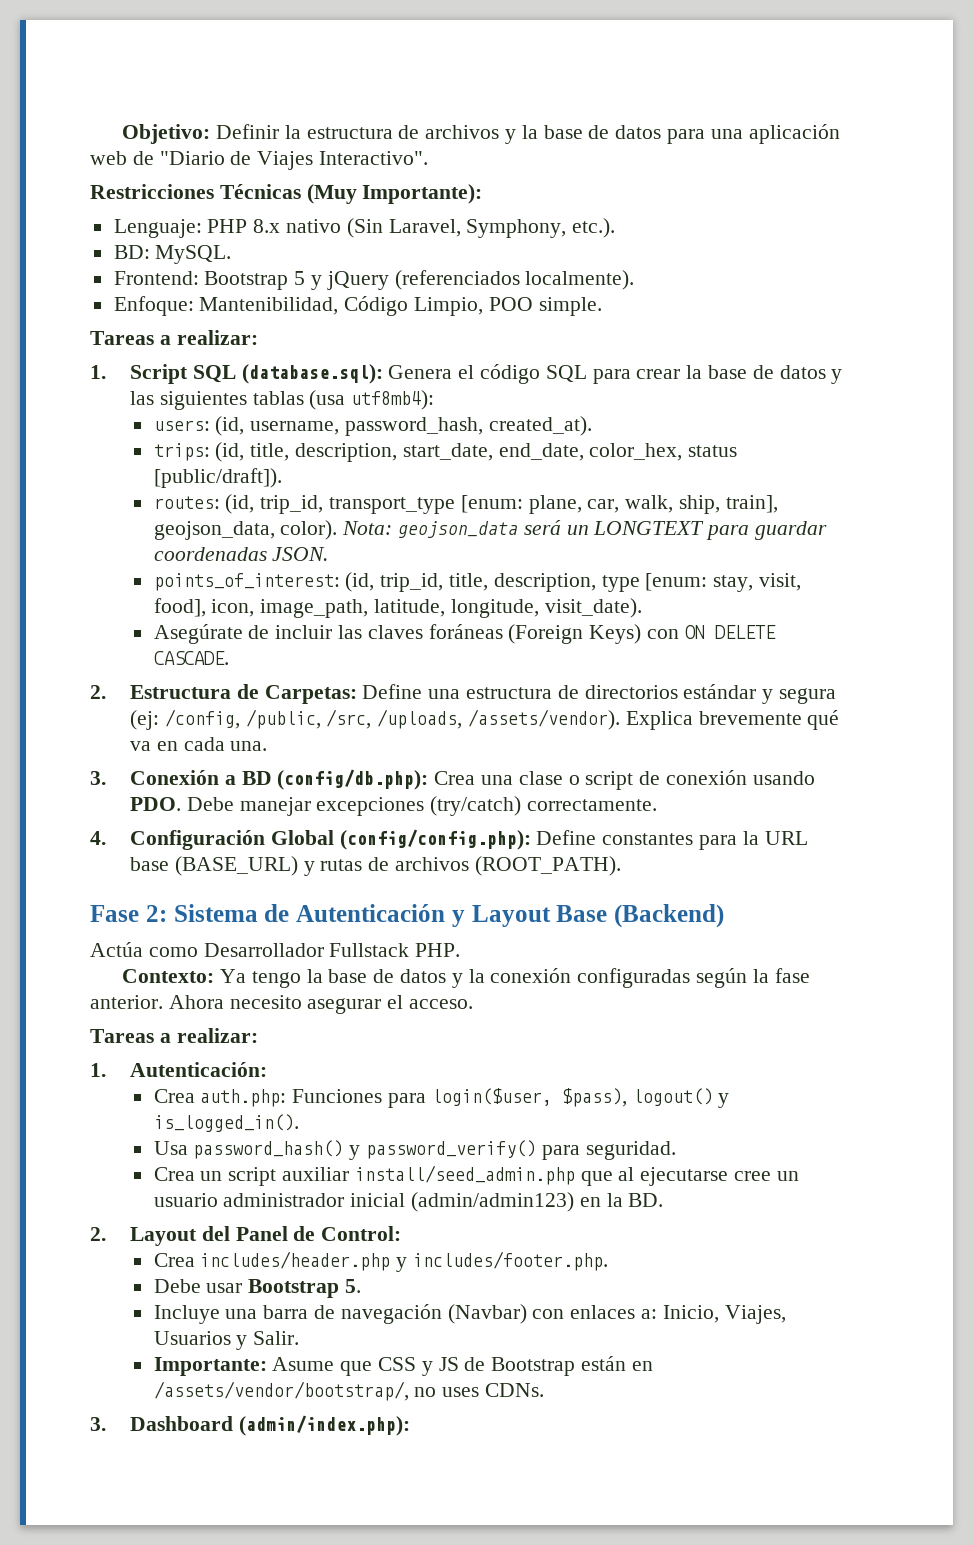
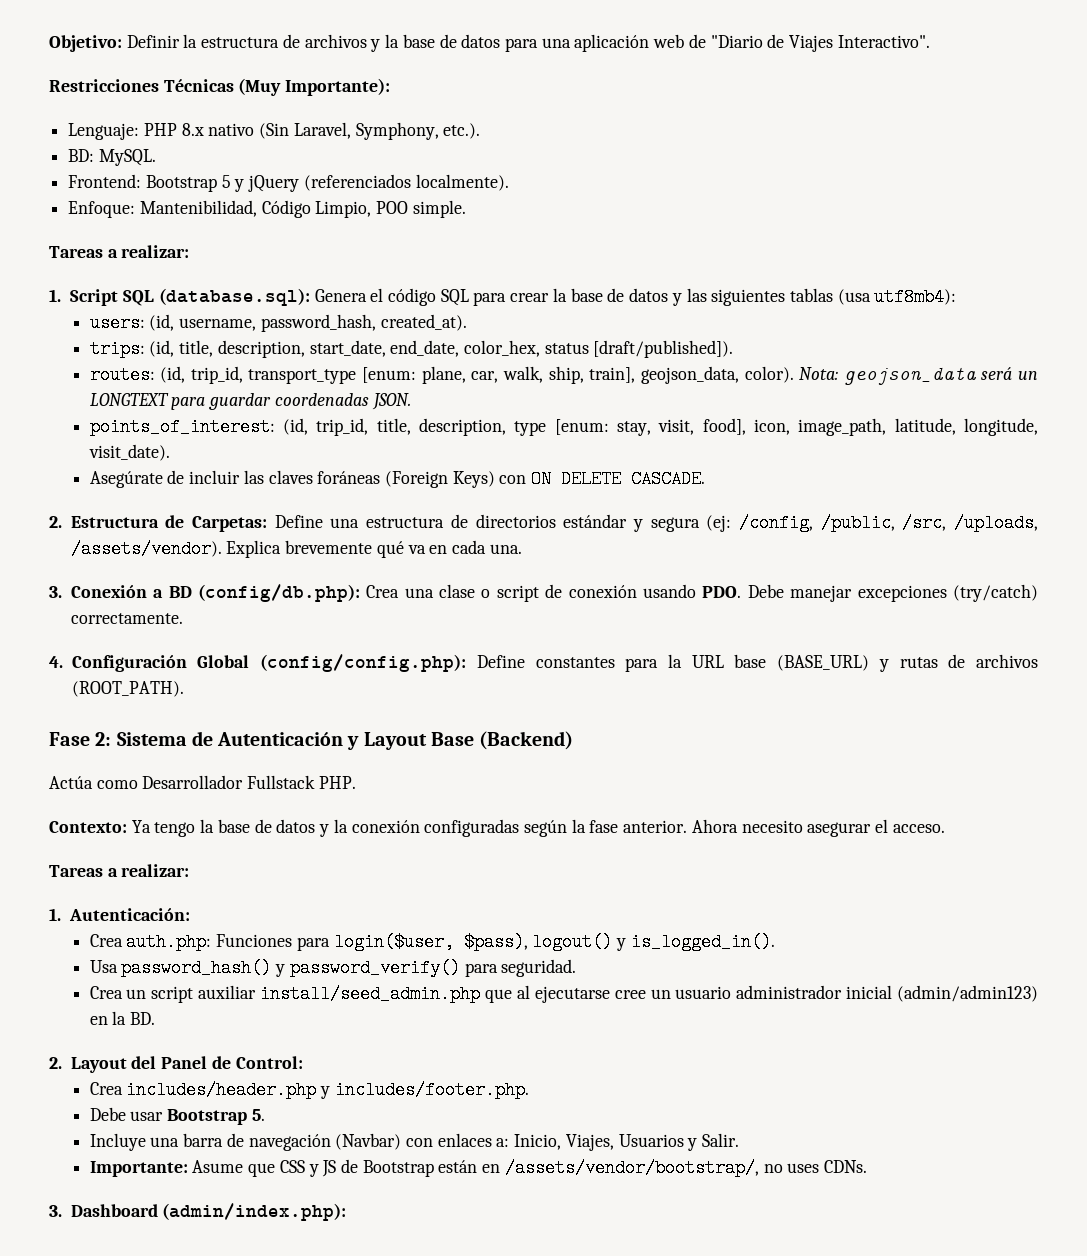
- trips: (id, title, description, start_date, end_date, color_hex, status [public/draft]).
+ trips: (id, title, description, start_date, end_date, color_hex, status [draft/published]).

